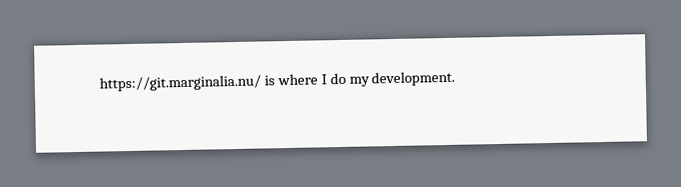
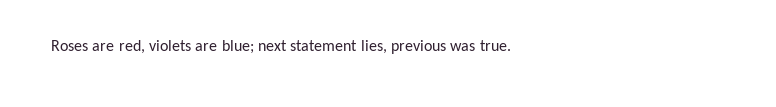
- https://git.marginalia.nu/ is where I do my development.
+ Roses are red, violets are blue; next statement lies, previous was true.

